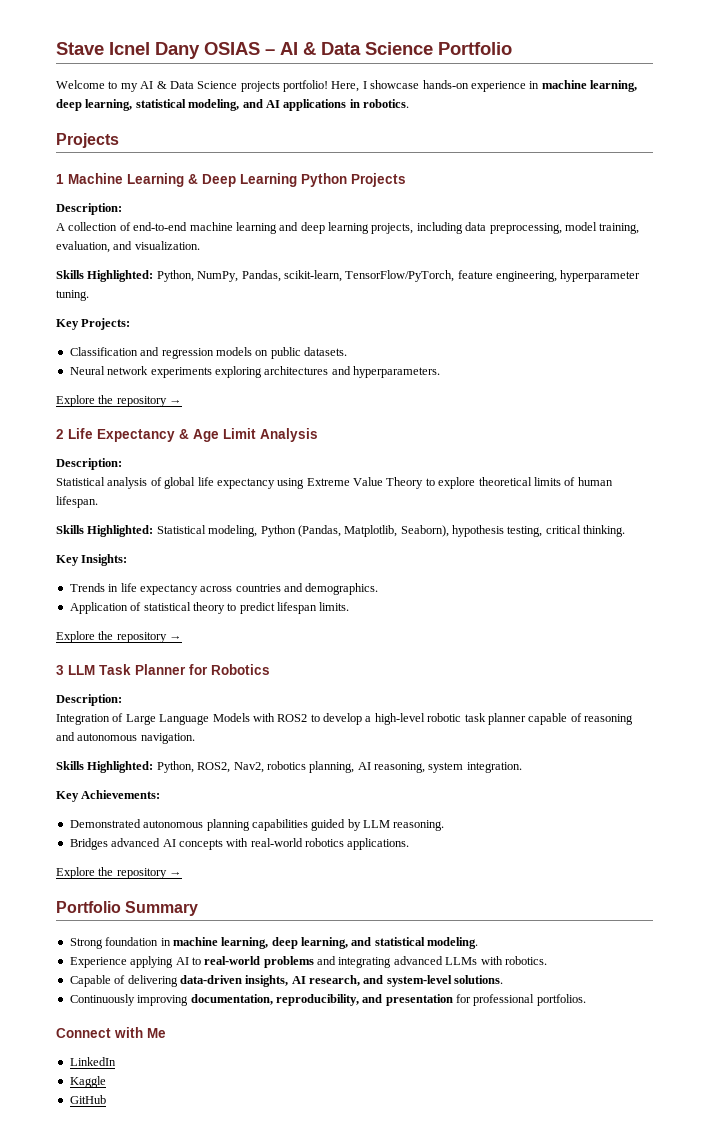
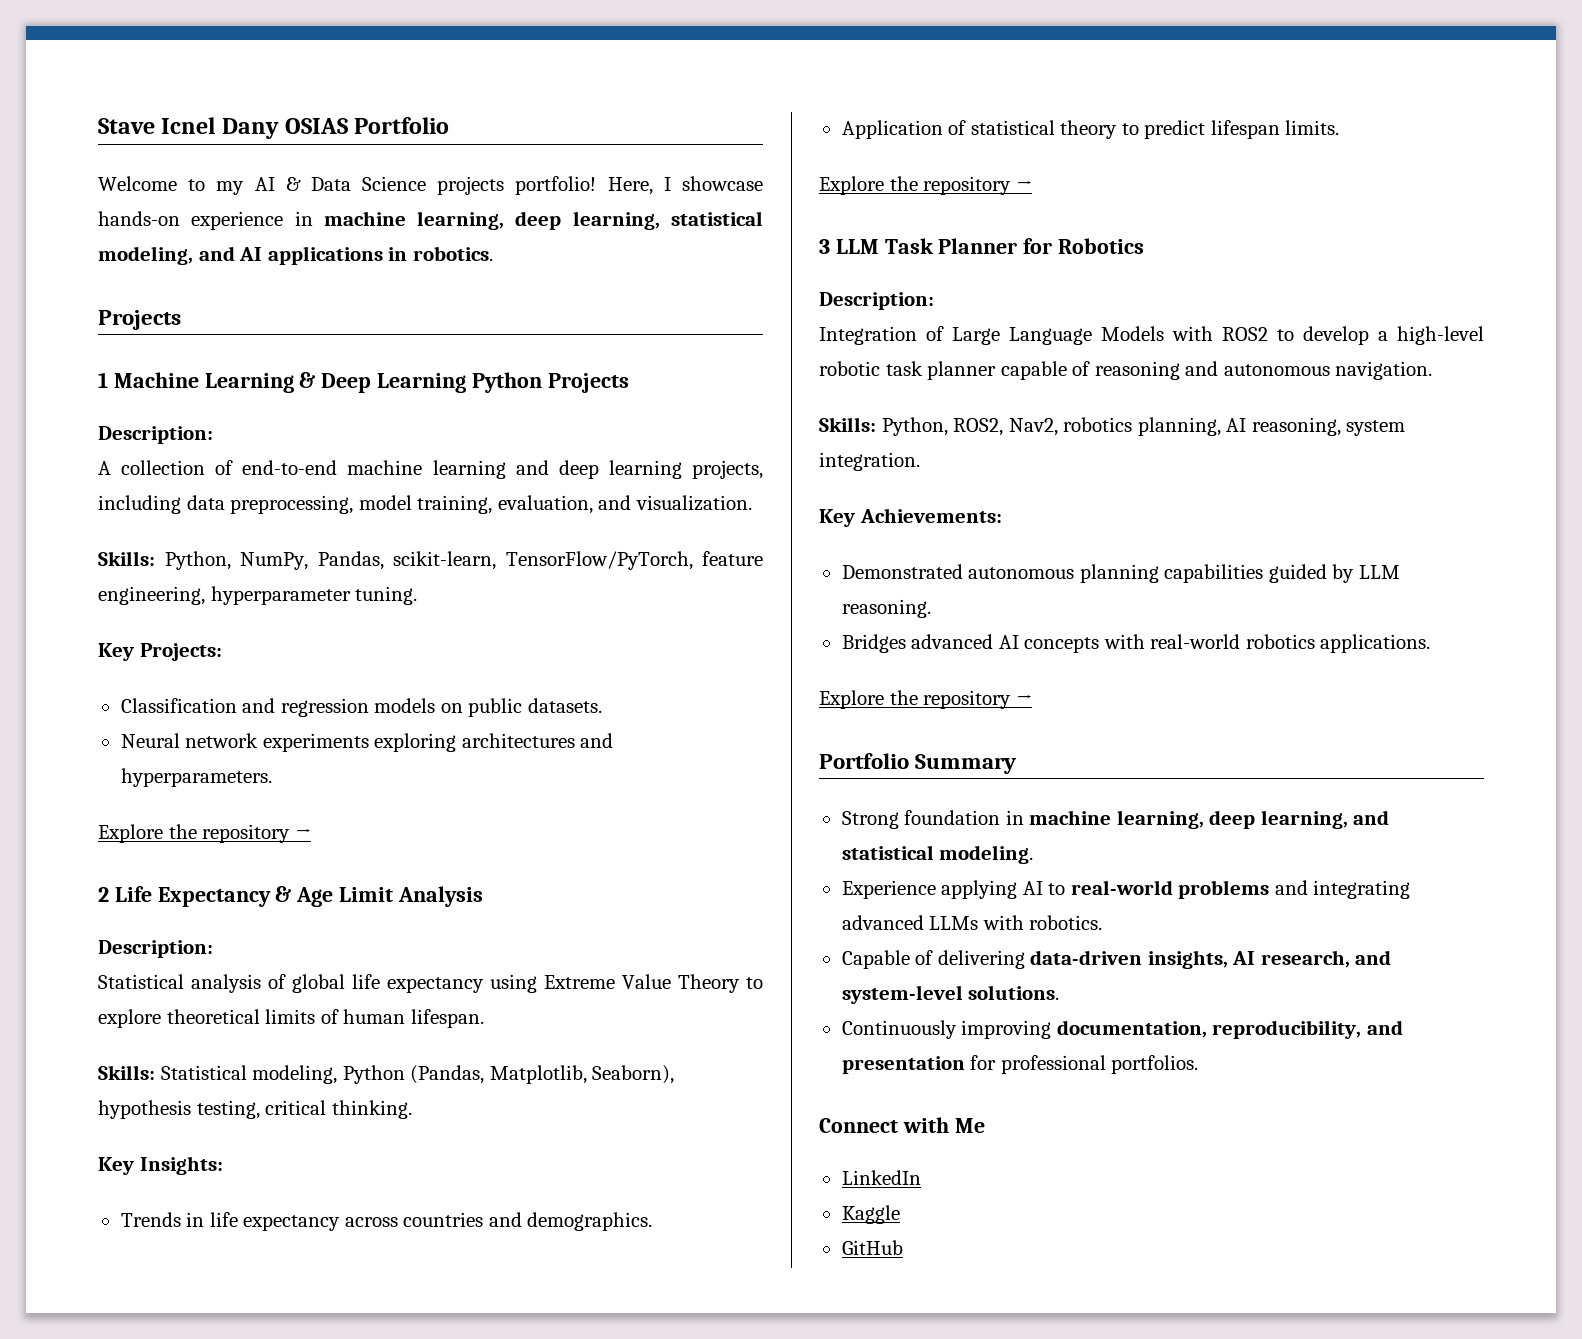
- Stave Icnel Dany OSIAS – AI & Data Science Portfolio
+ Stave Icnel Dany OSIAS Portfolio
- Skills Highlighted: Python, NumPy, Pandas, scikit-learn, TensorFlow/PyTorch, feature engineering, hyperparameter tuning.
+ Skills: Python, NumPy, Pandas, scikit-learn, TensorFlow/PyTorch, feature engineering, hyperparameter tuning.
- Skills Highlighted: Statistical modeling, Python (Pandas, Matplotlib, Seaborn), hypothesis testing, critical thinking.
+ Skills: Statistical modeling, Python (Pandas, Matplotlib, Seaborn), hypothesis testing, critical thinking.
- Skills Highlighted: Python, ROS2, Nav2, robotics planning, AI reasoning, system integration.
+ Skills: Python, ROS2, Nav2, robotics planning, AI reasoning, system integration.

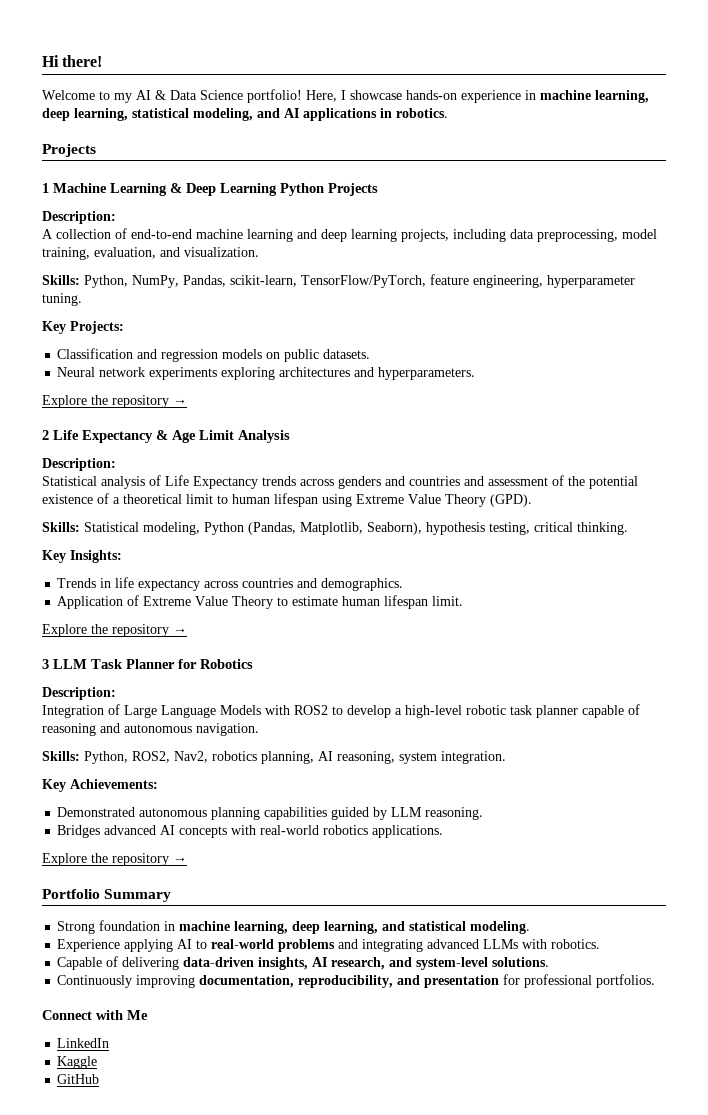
- Stave Icnel Dany OSIAS Portfolio
+ Hi there!
- Welcome to my AI & Data Science projects portfolio!
+ Welcome to my AI & Data Science portfolio!
- Statistical analysis of global life expectancy using Extreme Value Theory to explore theoretical limits of human lifespan.
+ Statistical analysis of Life Expectancy trends across genders and countries and assessment of the potential existence of a theoretical limit to human lifespan using Extreme Value Theory (GPD).
- Application of statistical theory to predict lifespan limits.
+ Application of Extreme Value Theory to estimate human lifespan limit.

